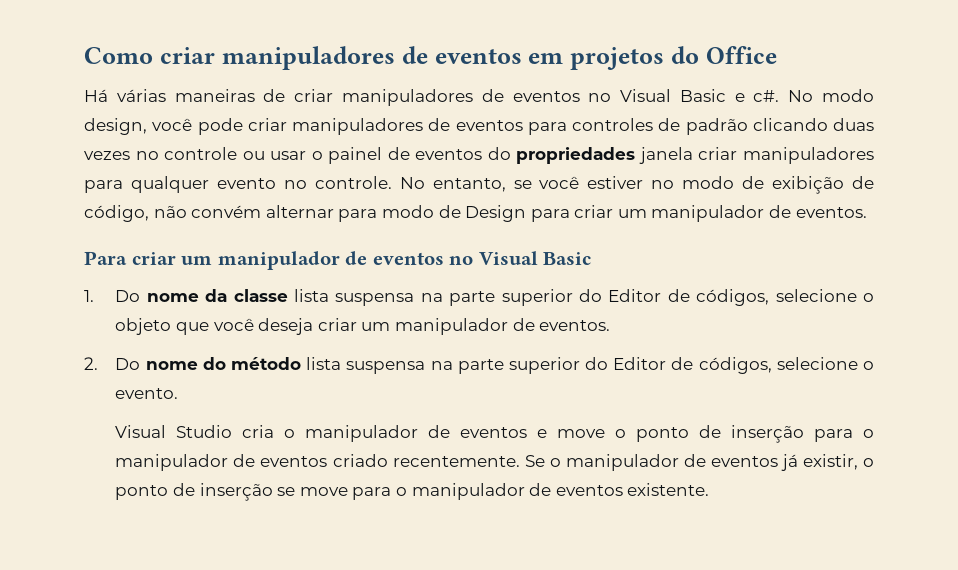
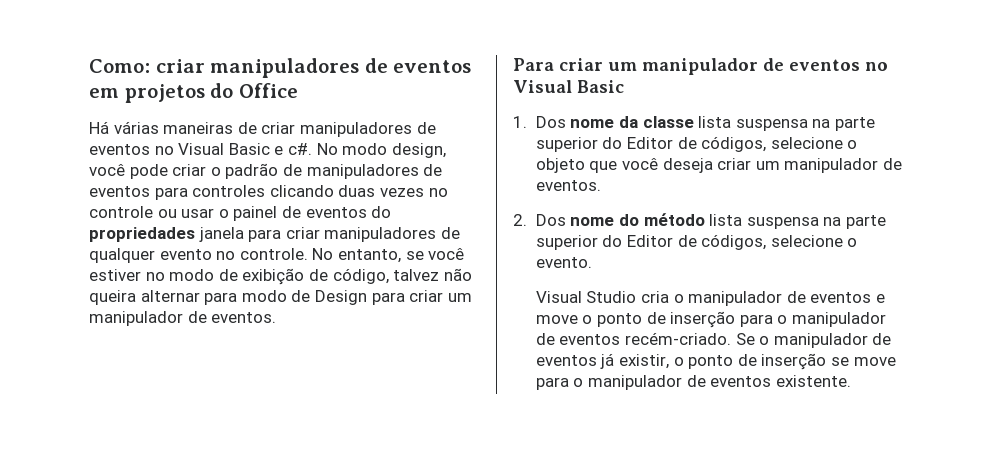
- Como criar manipuladores de eventos em projetos do Office
+ Como: criar manipuladores de eventos em projetos do Office
- No modo design, você pode criar manipuladores de eventos para controles de padrão clicando duas vezes no controle ou usar o painel de eventos do propriedades janela criar manipuladores para qualquer evento no controle.
+ No modo design, você pode criar o padrão de manipuladores de eventos para controles clicando duas vezes no controle ou usar o painel de eventos do propriedades janela para criar manipuladores de qualquer evento no controle.
- No entanto, se você estiver no modo de exibição de código, não convém alternar para modo de Design para criar um manipulador de eventos.
+ No entanto, se você estiver no modo de exibição de código, talvez não queira alternar para modo de Design para criar um manipulador de eventos.
- 1. Do nome da classe lista suspensa na parte superior do Editor de códigos, selecione o objeto que você deseja criar um manipulador de eventos.
+ 1. Dos nome da classe lista suspensa na parte superior do Editor de códigos, selecione o objeto que você deseja criar um manipulador de eventos.
- 2. Do nome do método lista suspensa na parte superior do Editor de códigos, selecione o evento.
+ 2. Dos nome do método lista suspensa na parte superior do Editor de códigos, selecione o evento.
- Visual Studio cria o manipulador de eventos e move o ponto de inserção para o manipulador de eventos criado recentemente.
+ Visual Studio cria o manipulador de eventos e move o ponto de inserção para o manipulador de eventos recém-criado.

